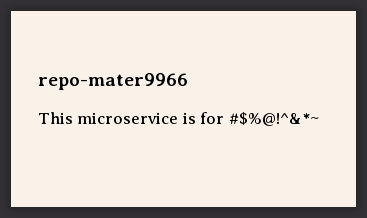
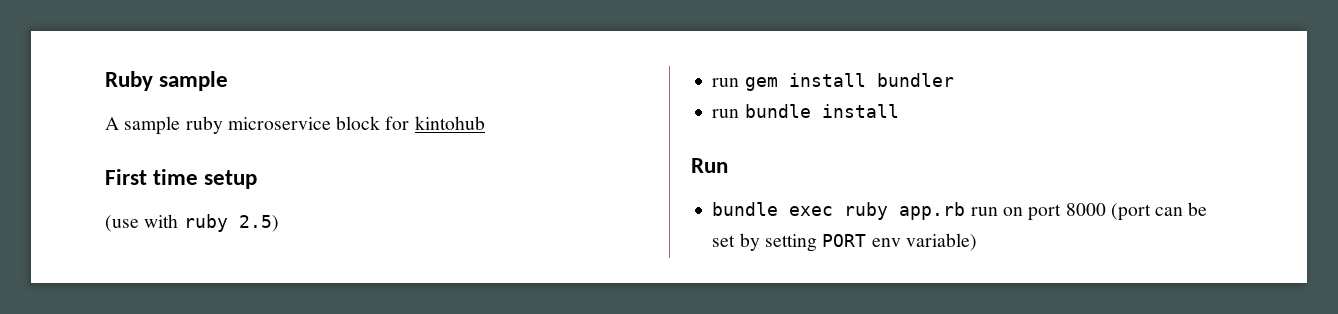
- repo-mater9966
- This microservice is for #$%@!^&*~
+ Ruby sample
+ A sample ruby microservice block for kintohub
+ First time setup
+ (use with ruby 2.5)
+ run gem install bundler
+ run bundle install
+ Run
+ bundle exec ruby app.rb run on port 8000 (port can be set by setting PORT env variable)

